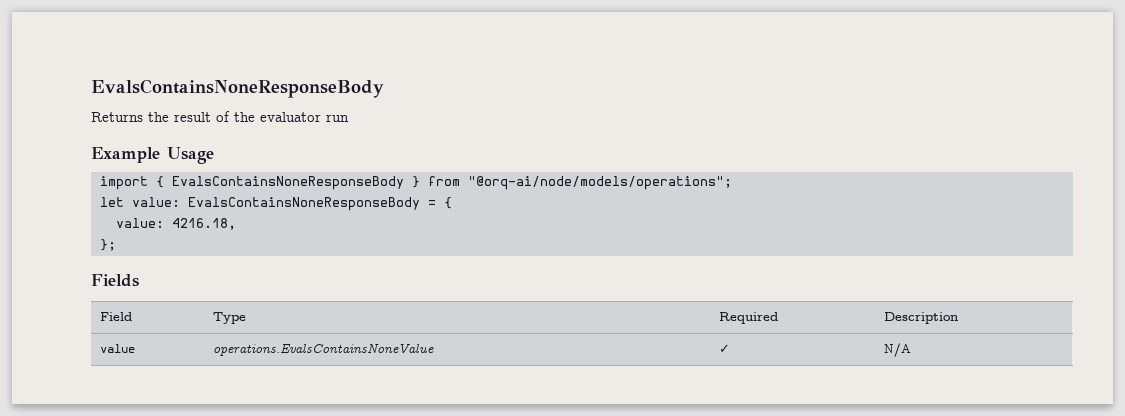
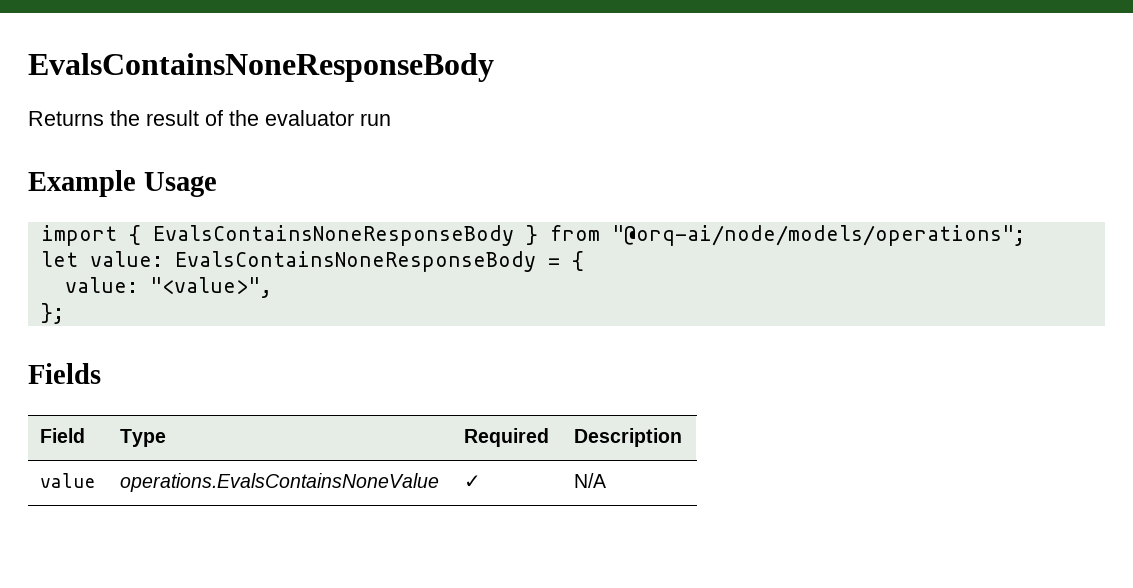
- value: 4216.18,
+ value: "<value>",

